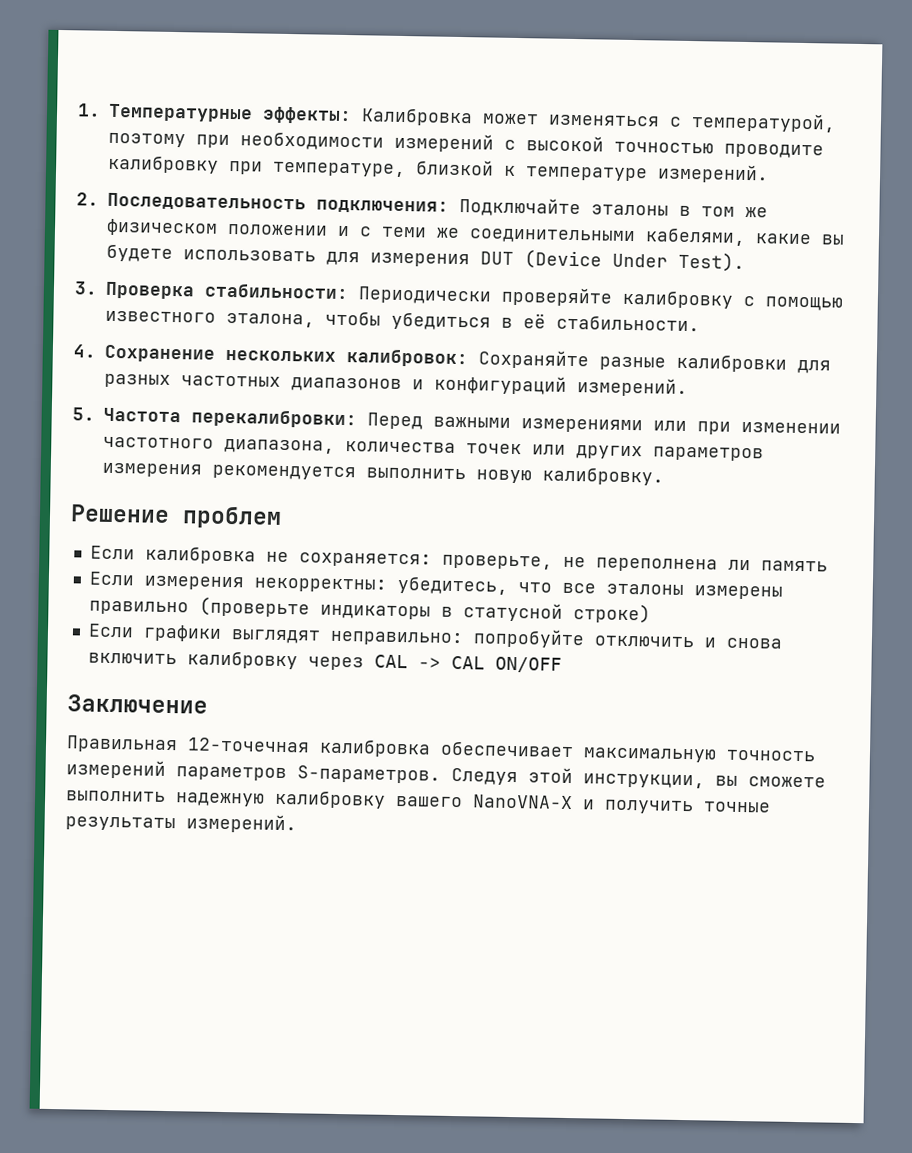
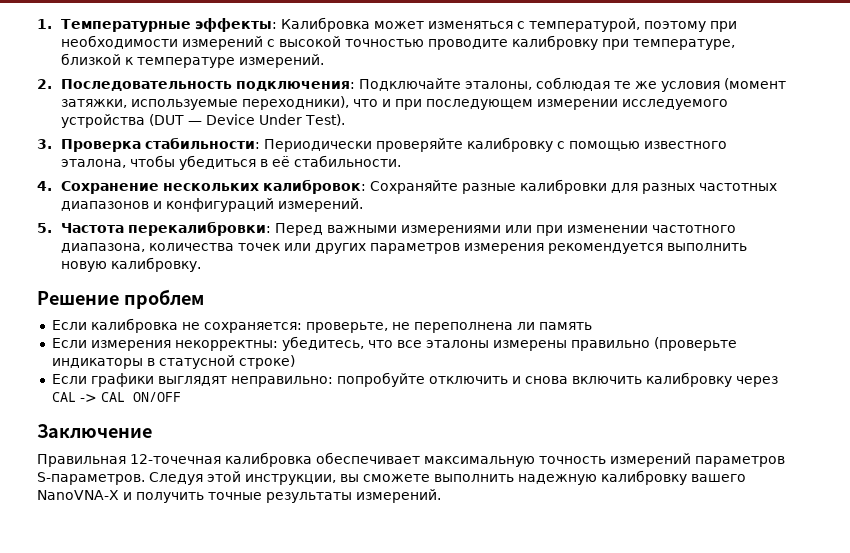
- 2. Последовательность подключения: Подключайте эталоны в том же физическом положении и с теми же соединительными кабелями, какие вы будете использовать для измерения DUT (Device Under Test).
+ 2. Последовательность подключения: Подключайте эталоны, соблюдая те же условия (момент затяжки, используемые переходники), что и при последующем измерении исследуемого устройства (DUT — Device Under Test).

